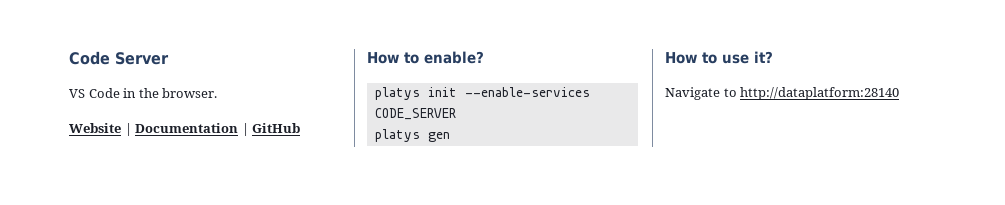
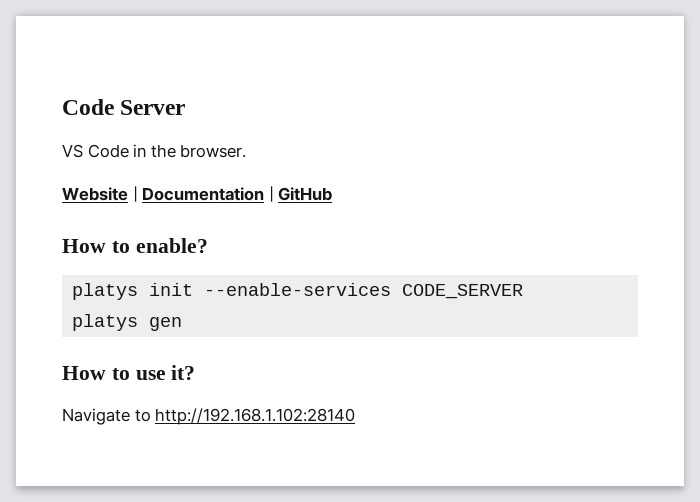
- Navigate to http://dataplatform:28140
+ Navigate to http://192.168.1.102:28140

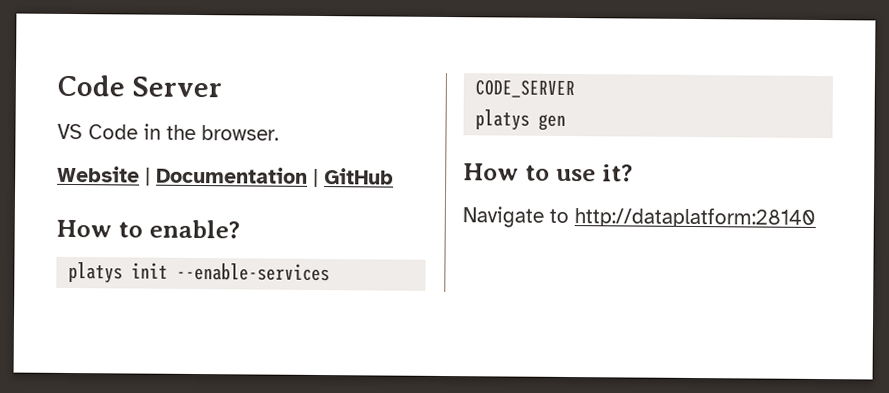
- Navigate to http://192.168.1.102:28140
+ Navigate to http://dataplatform:28140

